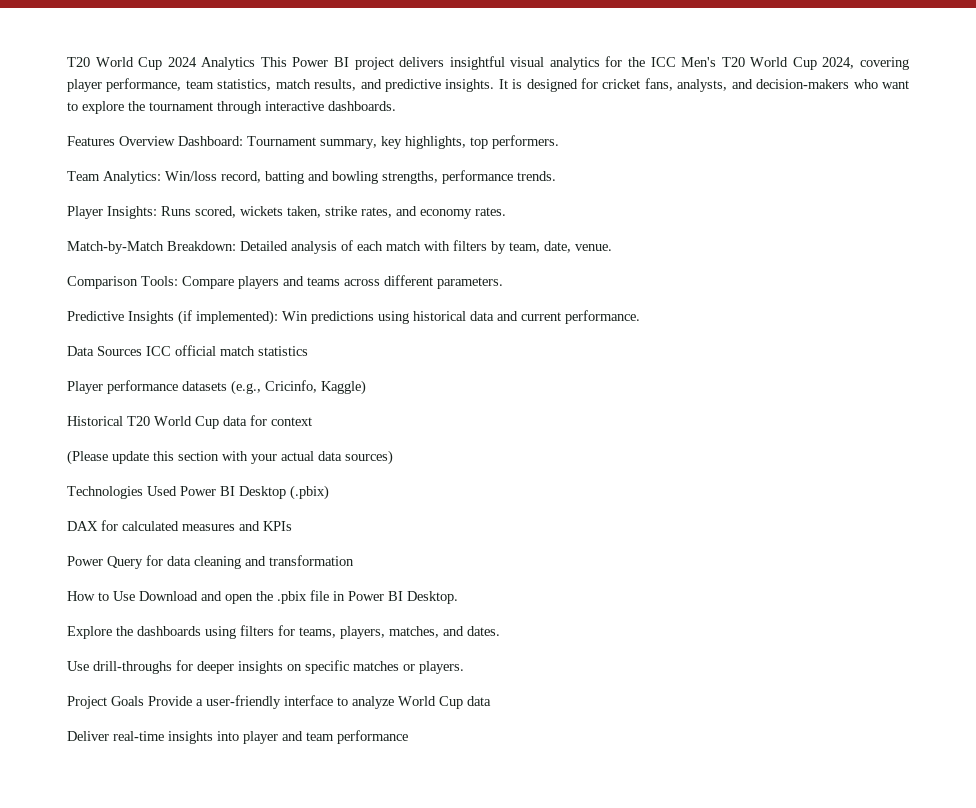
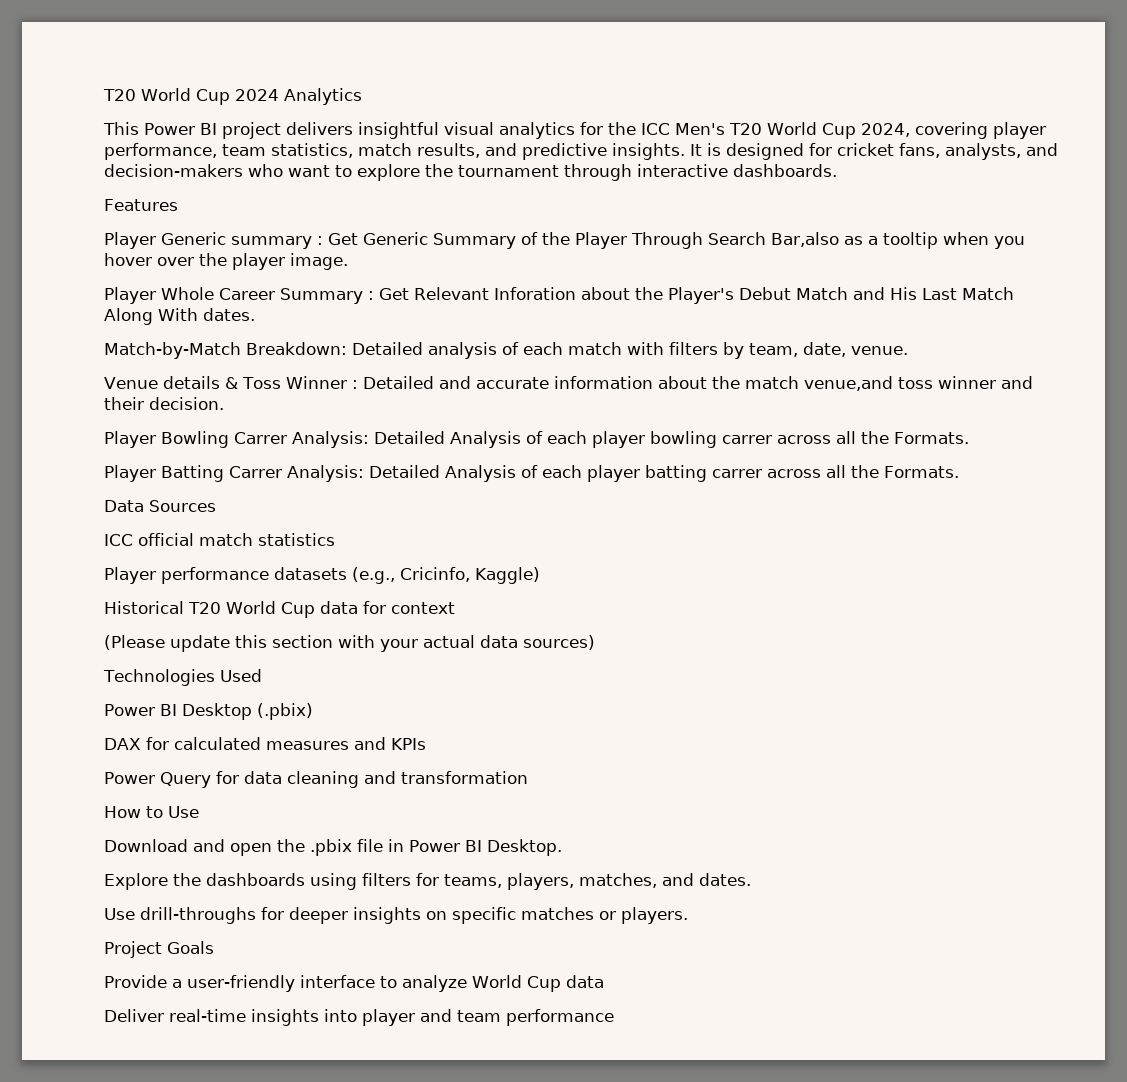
- T20 World Cup 2024 Analytics This Power BI project delivers insightful visual analytics for the ICC Men's T20 World Cup 2024, covering player performance, team statistics, match results, and predictive insights.
+ T20 World Cup 2024 Analytics
+ This Power BI project delivers insightful visual analytics for the ICC Men's T20 World Cup 2024, covering player performance, team statistics, match results, and predictive insights.
- Features Overview Dashboard: Tournament summary, key highlights, top performers.
- Team Analytics: Win/loss record, batting and bowling strengths, performance trends.
- Player Insights: Runs scored, wickets taken, strike rates, and economy rates.
+ Features
+ Player Generic summary : Get Generic Summary of the Player Through Search Bar,also as a tooltip when you hover over the player image.
+ Player Whole Career Summary : Get Relevant Inforation about the Player's Debut Match and His Last Match Along With dates.
- Comparison Tools: Compare players and teams across different parameters.
- Predictive Insights (if implemented): Win predictions using historical data and current performance.
+ Venue details & Toss Winner : Detailed and accurate information about the match venue,and toss winner and their decision.
+ Player Bowling Carrer Analysis: Detailed Analysis of each player bowling carrer across all the Formats.
+ Player Batting Carrer Analysis: Detailed Analysis of each player batting carrer across all the Formats.
- Data Sources ICC official match statistics
+ Data Sources
+ ICC official match statistics
- Technologies Used Power BI Desktop (.pbix)
+ Technologies Used
+ Power BI Desktop (.pbix)
- How to Use Download and open the .pbix file in Power BI Desktop.
+ How to Use
+ Download and open the .pbix file in Power BI Desktop.
- Project Goals Provide a user-friendly interface to analyze World Cup data
+ Project Goals
+ Provide a user-friendly interface to analyze World Cup data

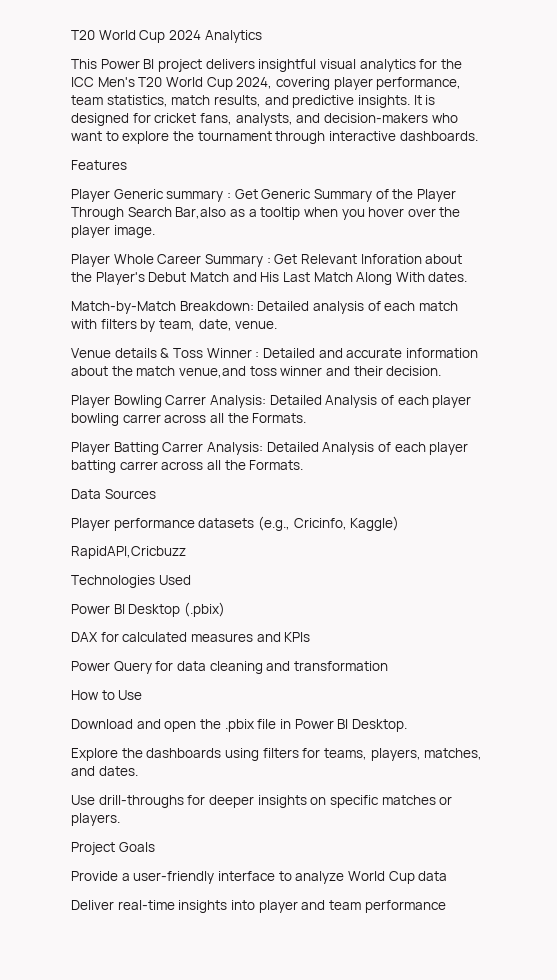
- ICC official match statistics
- Historical T20 World Cup data for context
- (Please update this section with your actual data sources)
+ RapidAPI,Cricbuzz

